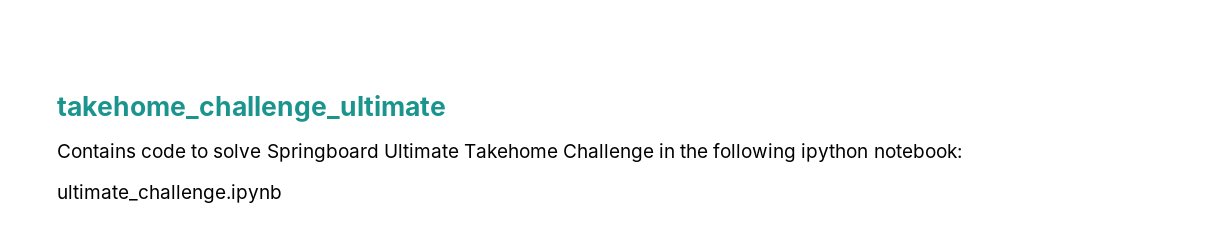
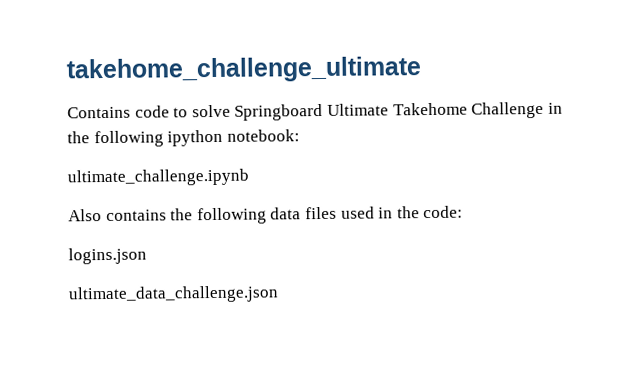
+ Also contains the following data files used in the code:
+ logins.json
+ ultimate_data_challenge.json

